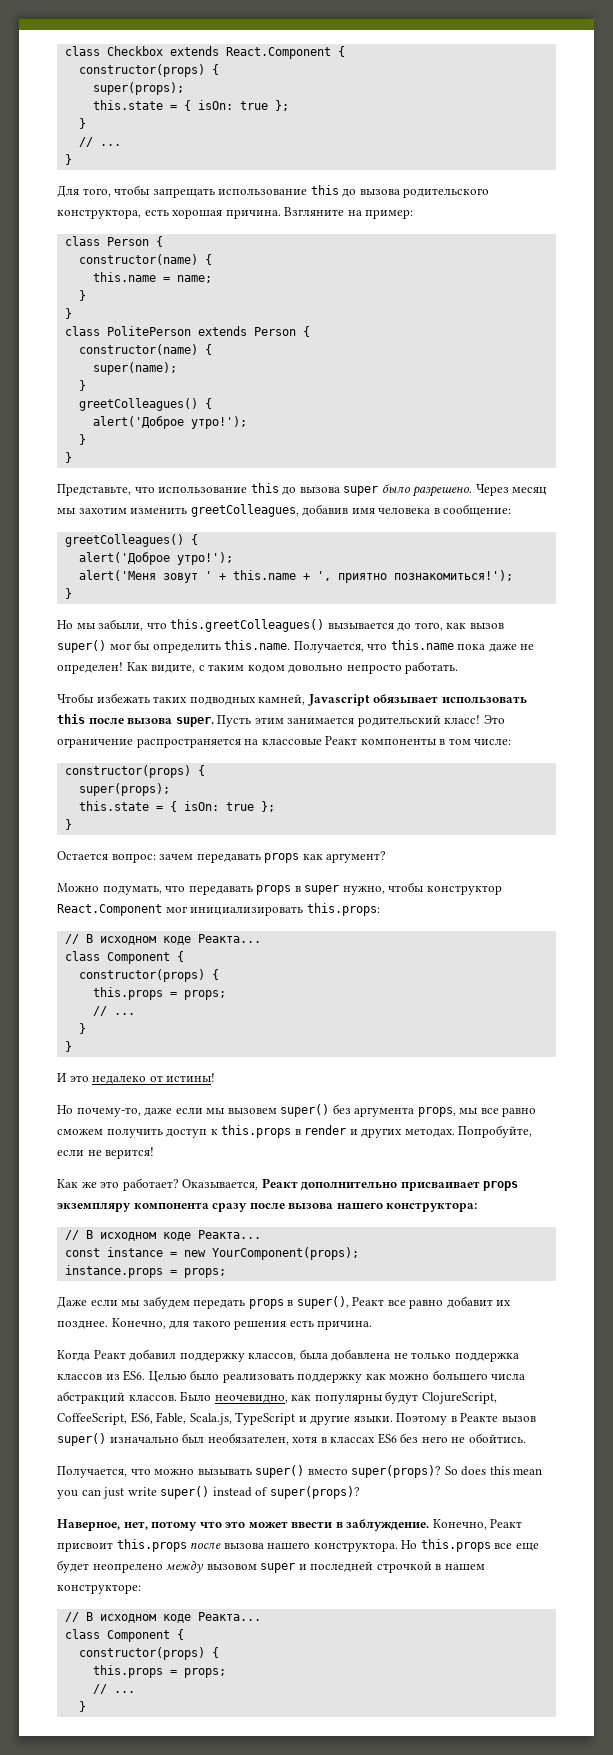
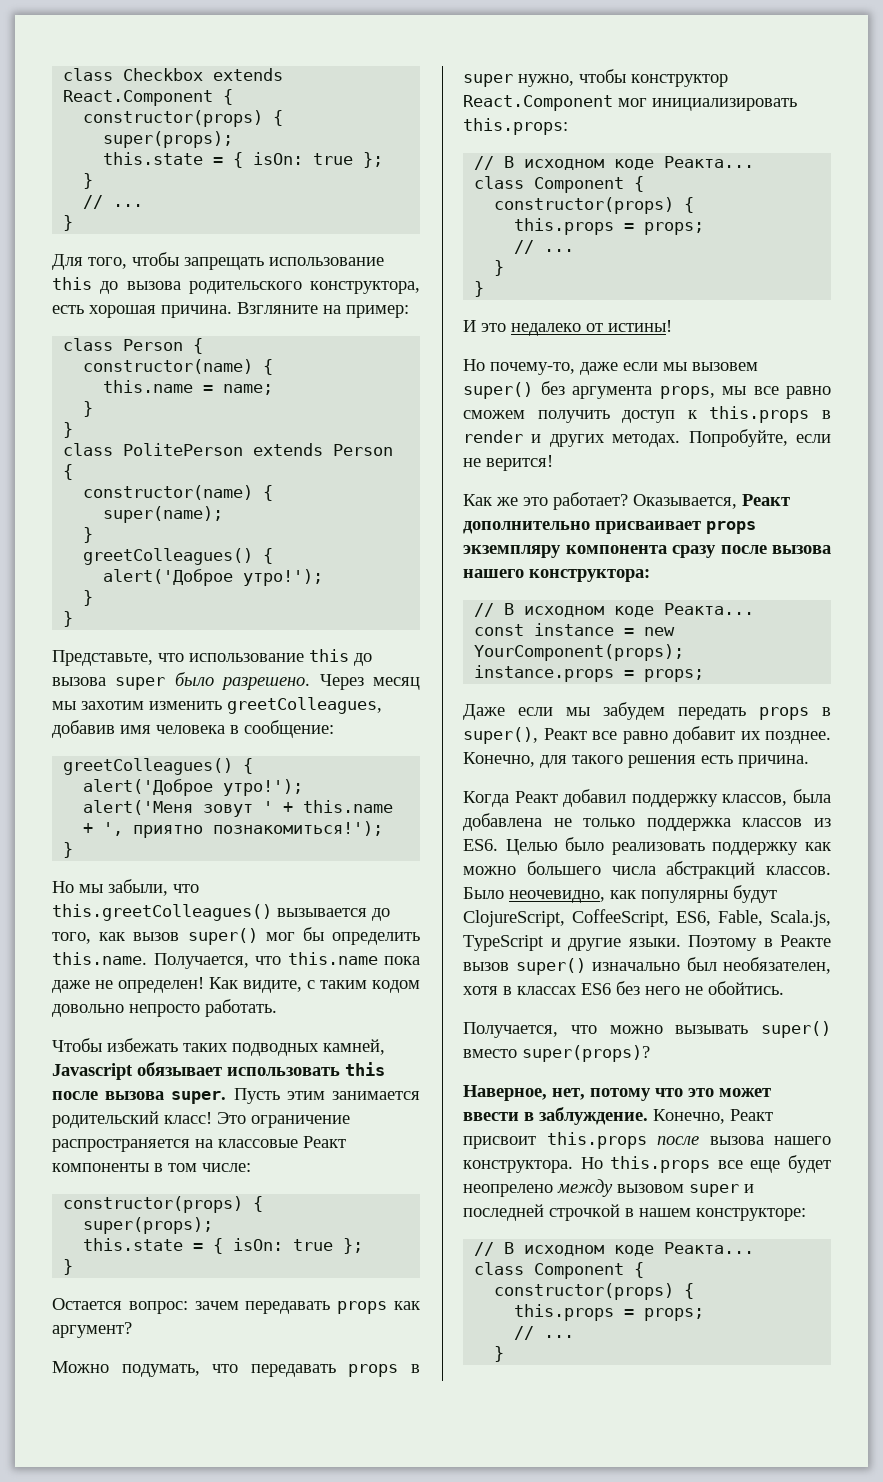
- So does this mean you can just write super() instead of super(props)?

